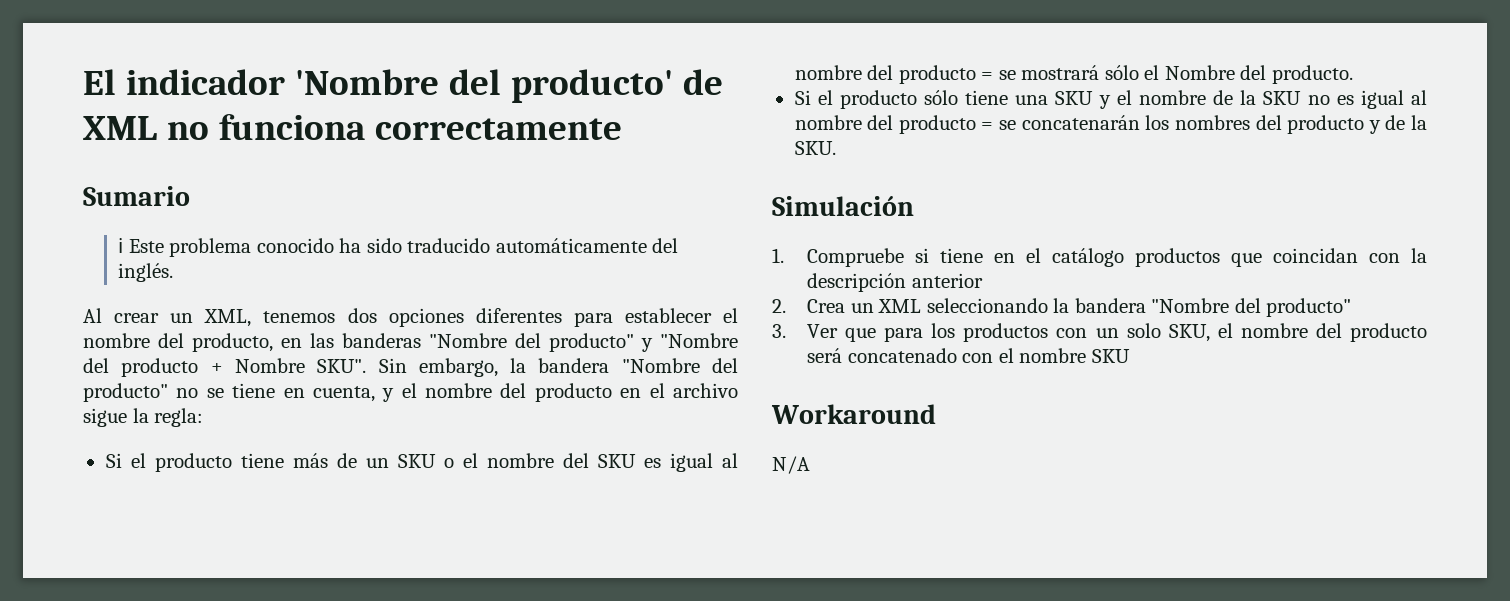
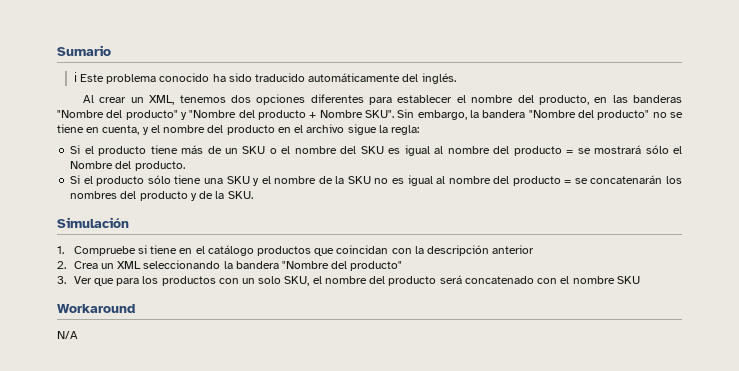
- El indicador 'Nombre del producto' de XML no funciona correctamente

